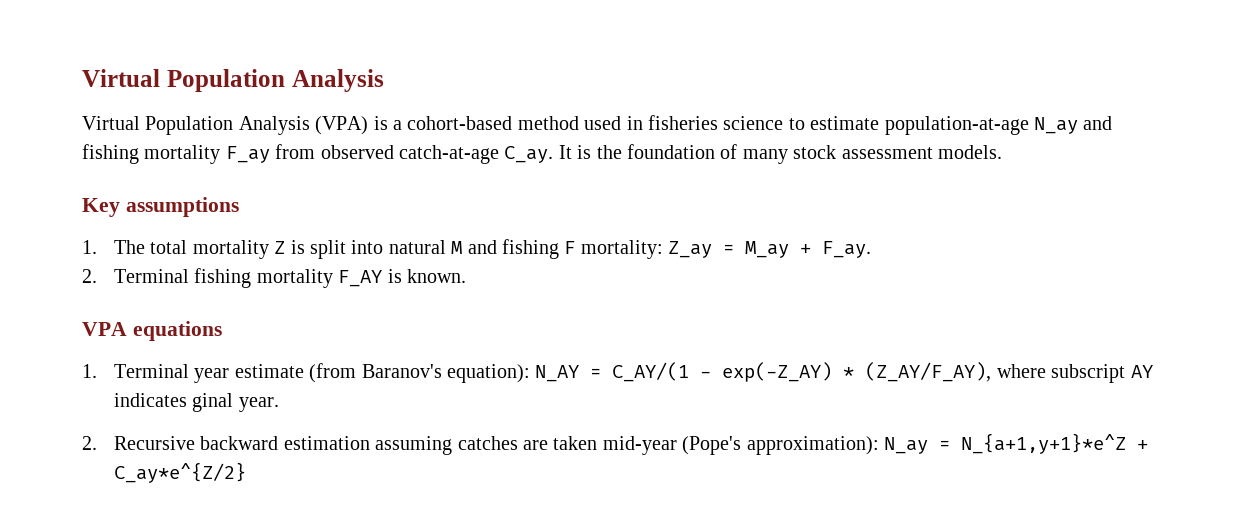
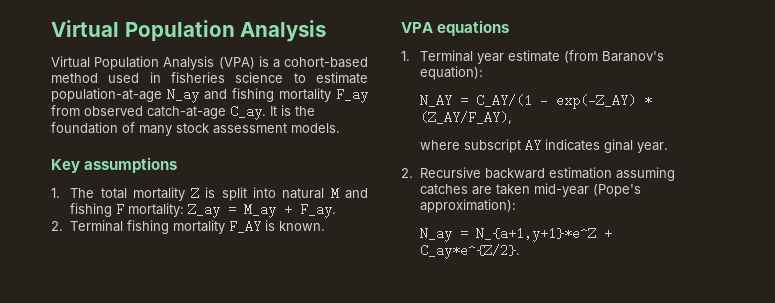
- 1. Terminal year estimate (from Baranov's equation): N_AY = C_AY/(1 - exp(-Z_AY) * (Z_AY/F_AY), where subscript AY indicates ginal year.
+ 1. Terminal year estimate (from Baranov's equation):
+ N_AY = C_AY/(1 - exp(-Z_AY) * (Z_AY/F_AY),
+ where subscript AY indicates ginal year.
- 2. Recursive backward estimation assuming catches are taken mid-year (Pope's approximation): N_ay = N_{a+1,y+1}*e^Z + C_ay*e^{Z/2}
+ 2. Recursive backward estimation assuming catches are taken mid-year (Pope's approximation):
+ N_ay = N_{a+1,y+1}*e^Z + C_ay*e^{Z/2}.

